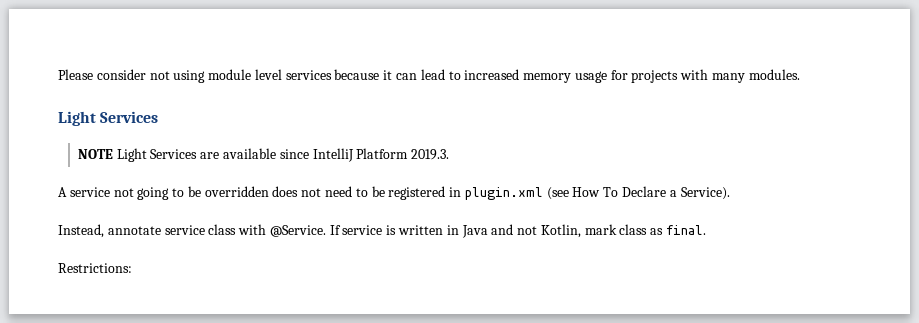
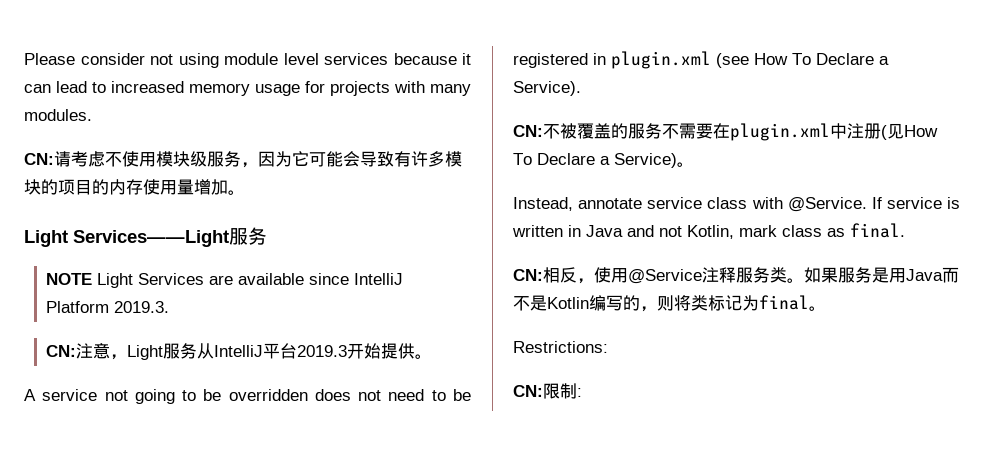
  Please consider not using module level services because it can lead to increased memory usage for projects with many modules.
- Light Services
+ CN:请考虑不使用模块级服务，因为它可能会导致有许多模块的项目的内存使用量增加。
+ Light Services——Light服务
+ CN:注意，Light服务从IntelliJ平台2019.3开始提供。
+ CN:不被覆盖的服务不需要在plugin.xml中注册(见How To Declare a Service)。
+ CN:相反，使用@Service注释服务类。如果服务是用Java而不是Kotlin编写的，则将类标记为final。
  Restrictions:
+ CN:限制:

